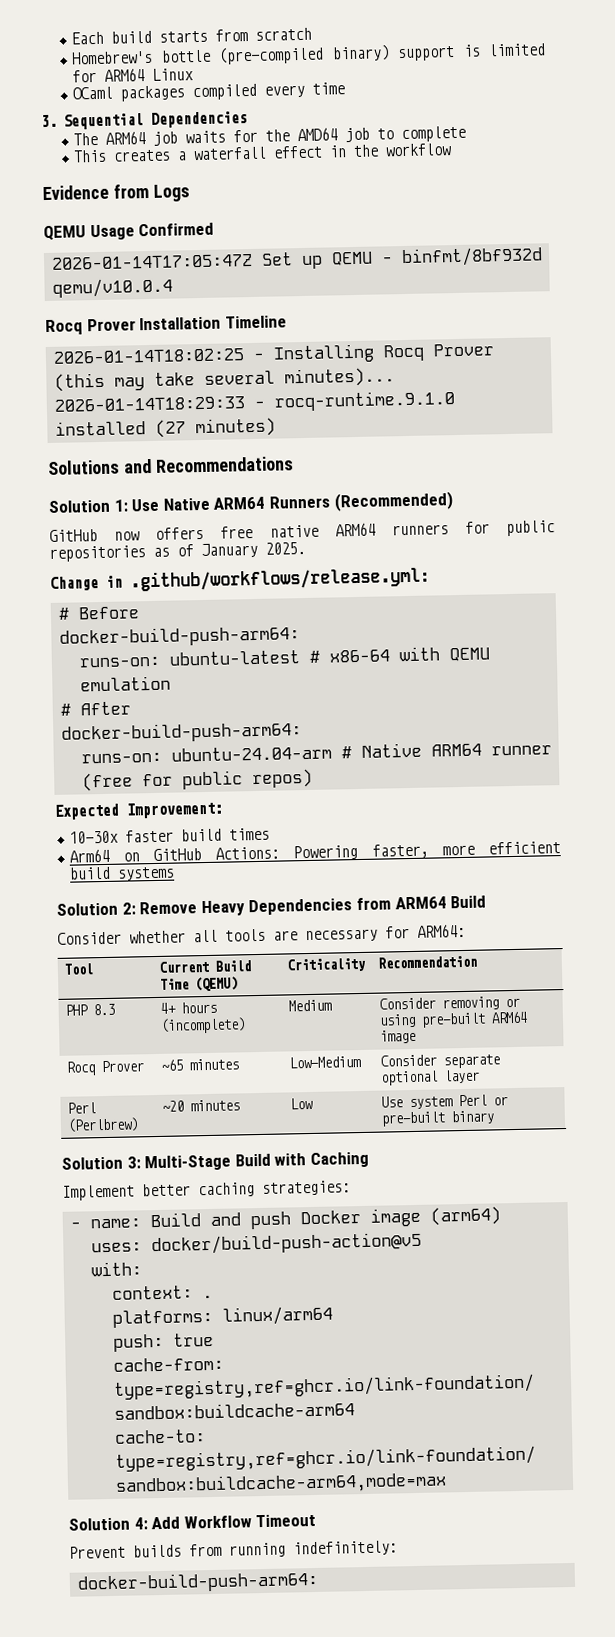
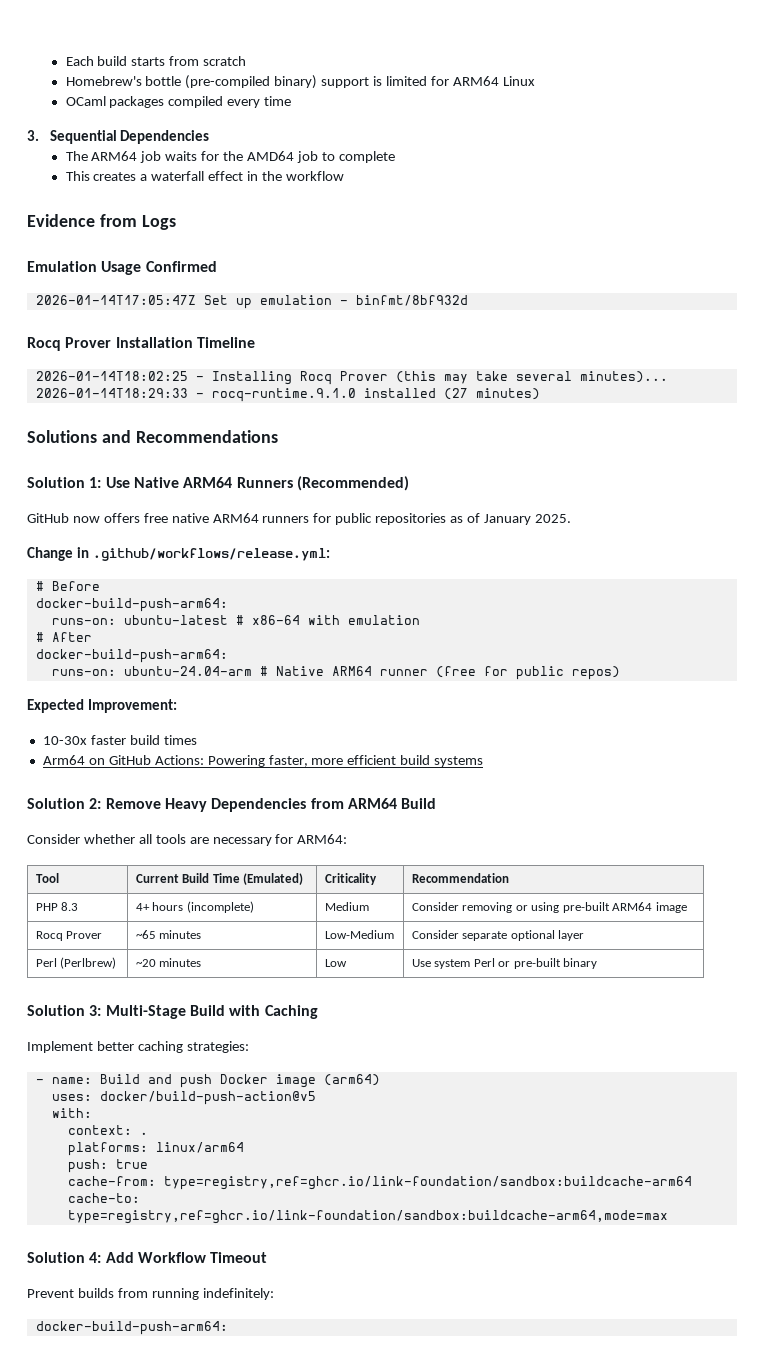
- QEMU Usage Confirmed
+ Emulation Usage Confirmed
- 2026-01-14T17:05:47Z Set up QEMU - binfmt/8bf932d qemu/v10.0.4
+ 2026-01-14T17:05:47Z Set up emulation - binfmt/8bf932d
- runs-on: ubuntu-latest # x86-64 with QEMU emulation
+ runs-on: ubuntu-latest # x86-64 with emulation
- Tool | Current Build Time (QEMU) | Criticality | Recommendation
+ Tool | Current Build Time (Emulated) | Criticality | Recommendation

